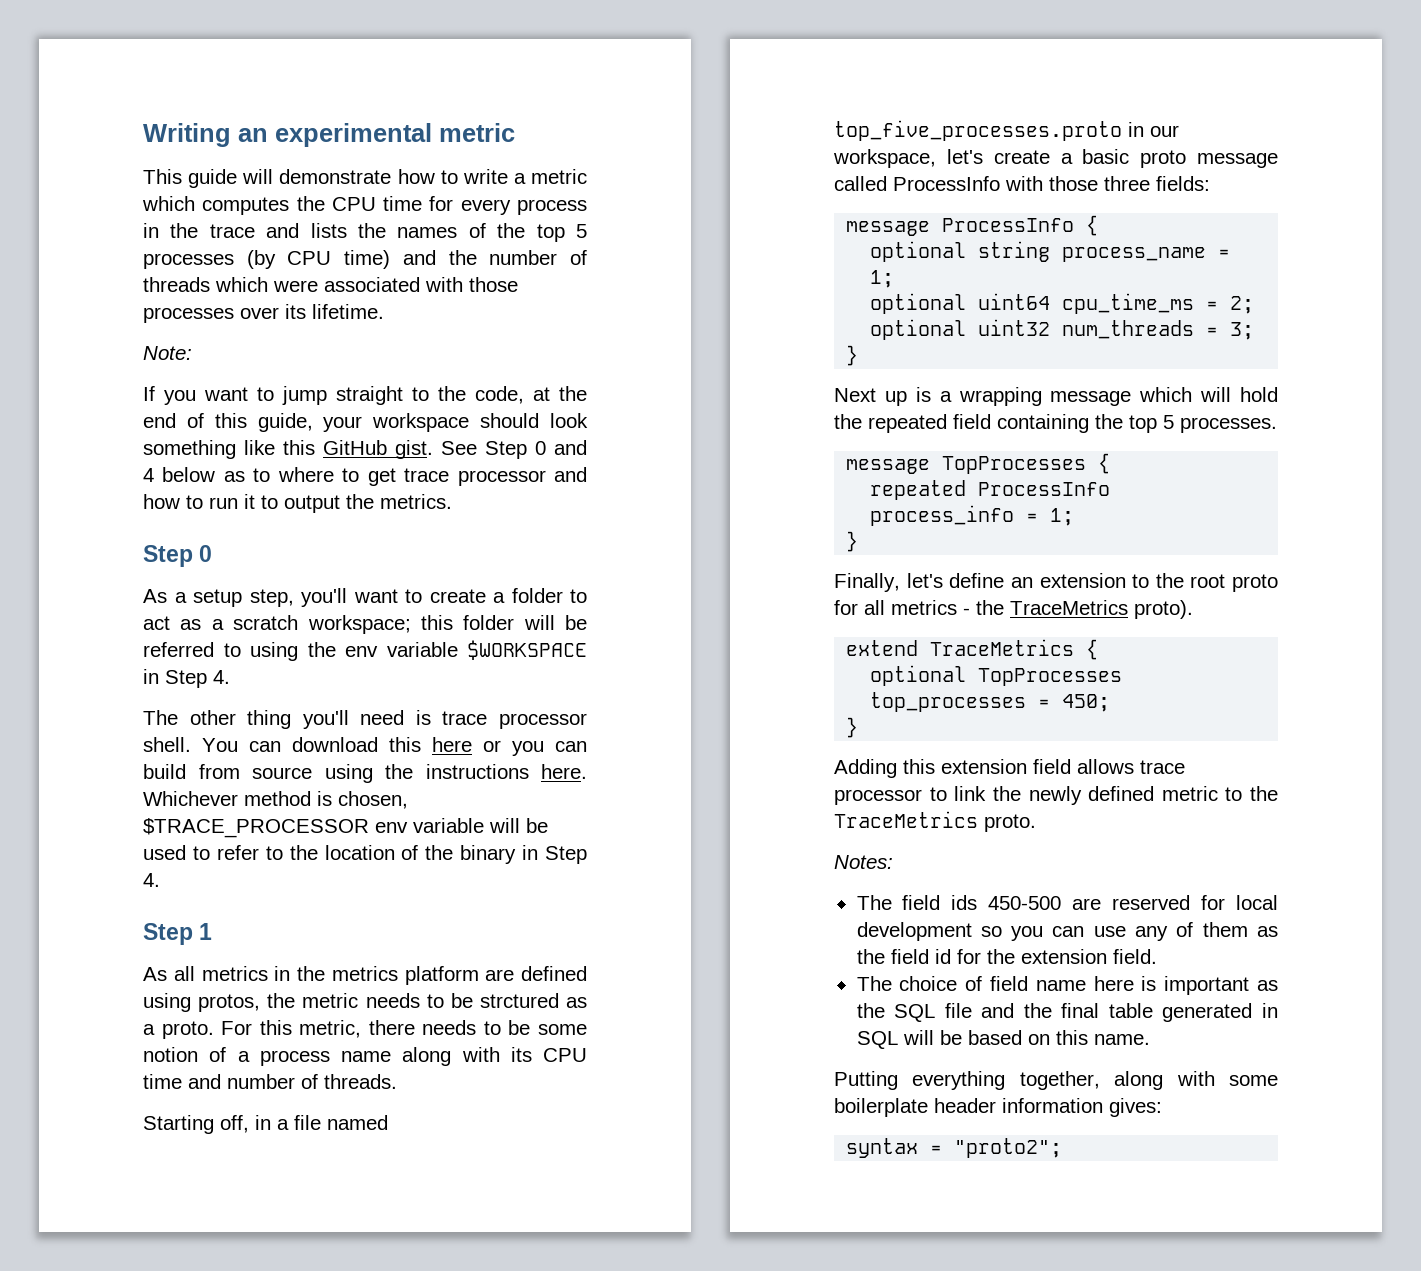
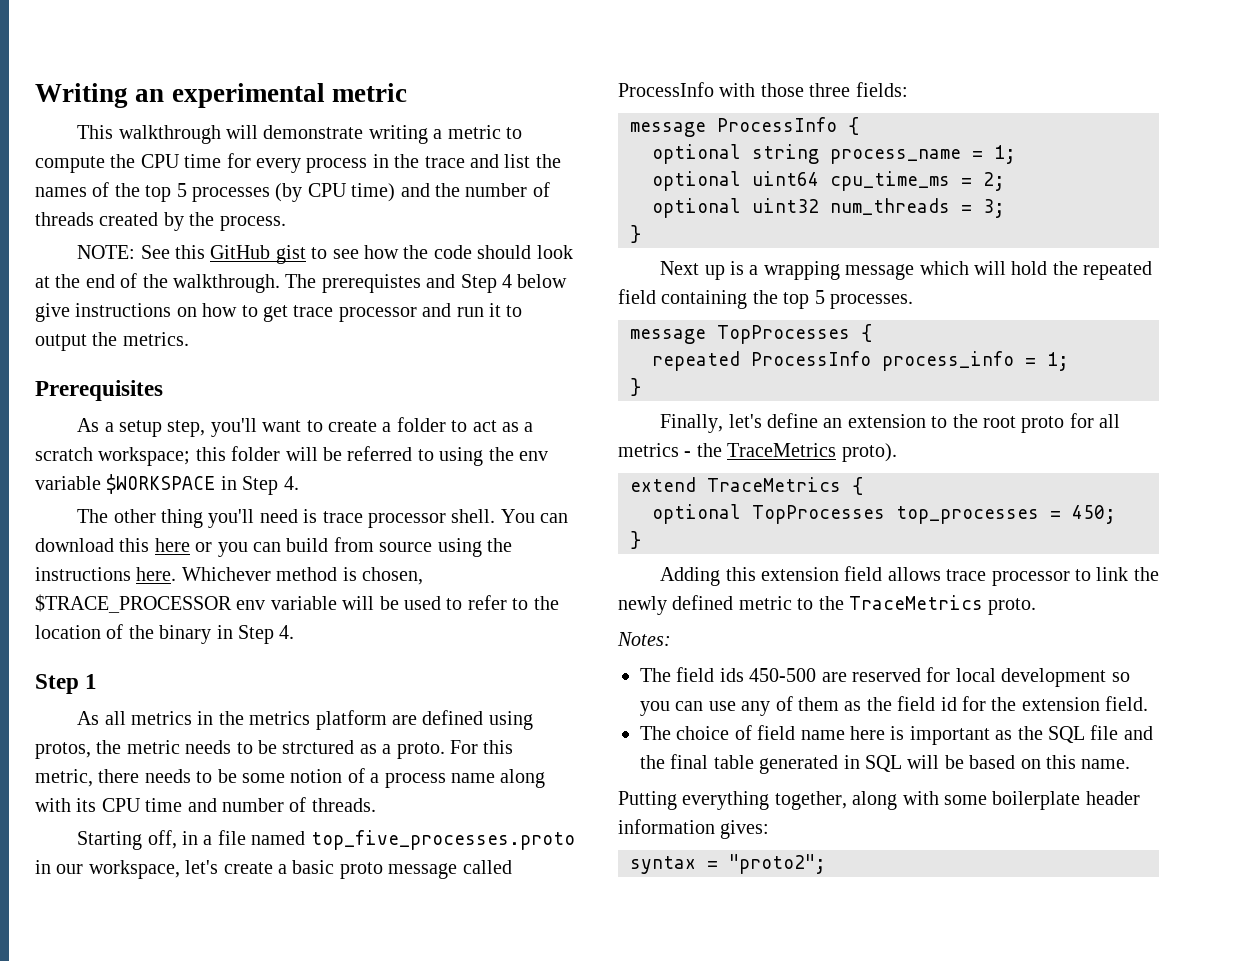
- This guide will demonstrate how to write a metric which computes the CPU time for every process in the trace and lists the names of the top 5 processes (by CPU time) and the number of threads which were associated with those processes over its lifetime.
- Note:
- If you want to jump straight to the code, at the end of this guide, your workspace should look something like this GitHub gist. See Step 0 and 4 below as to where to get trace processor and how to run it to output the metrics.
- Step 0
+ This walkthrough will demonstrate writing a metric to compute the CPU time for every process in the trace and list the names of the top 5 processes (by CPU time) and the number of threads created by the process.
+ NOTE: See this GitHub gist to see how the code should look at the end of the walkthrough. The prerequistes and Step 4 below give instructions on how to get trace processor and run it to output the metrics.
+ Prerequisites

